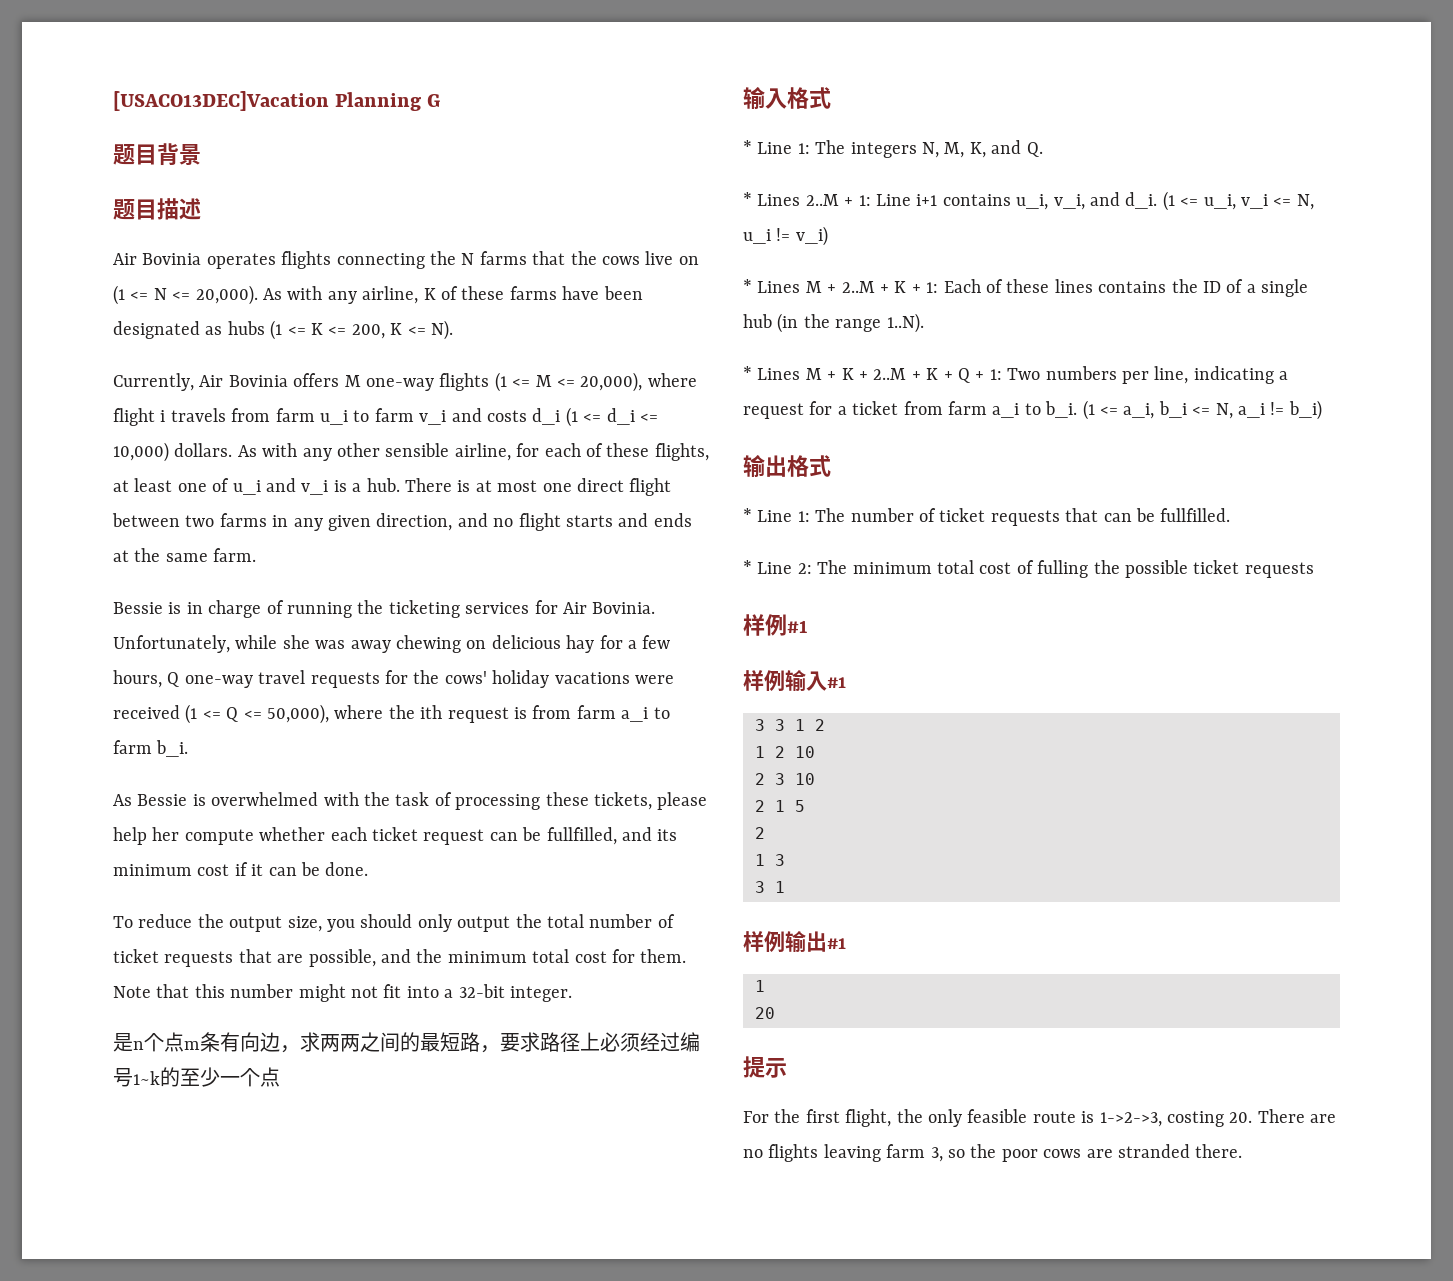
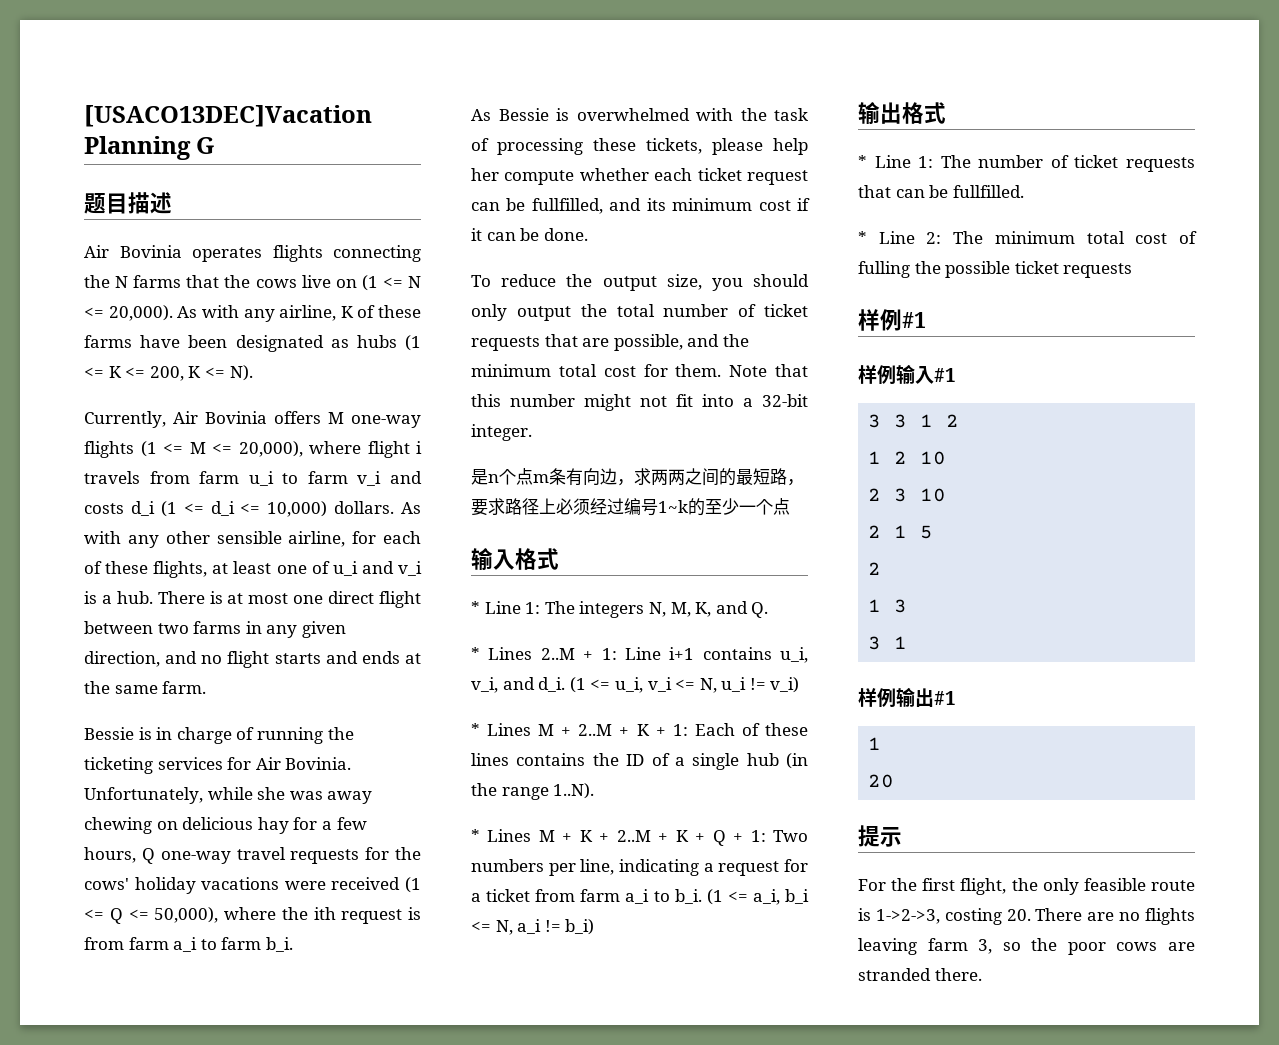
- 题目背景

